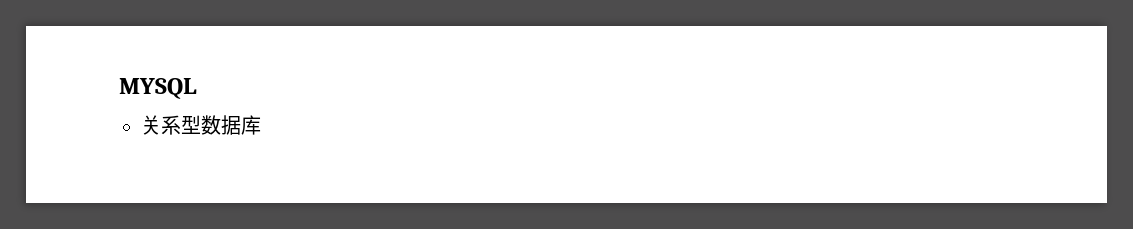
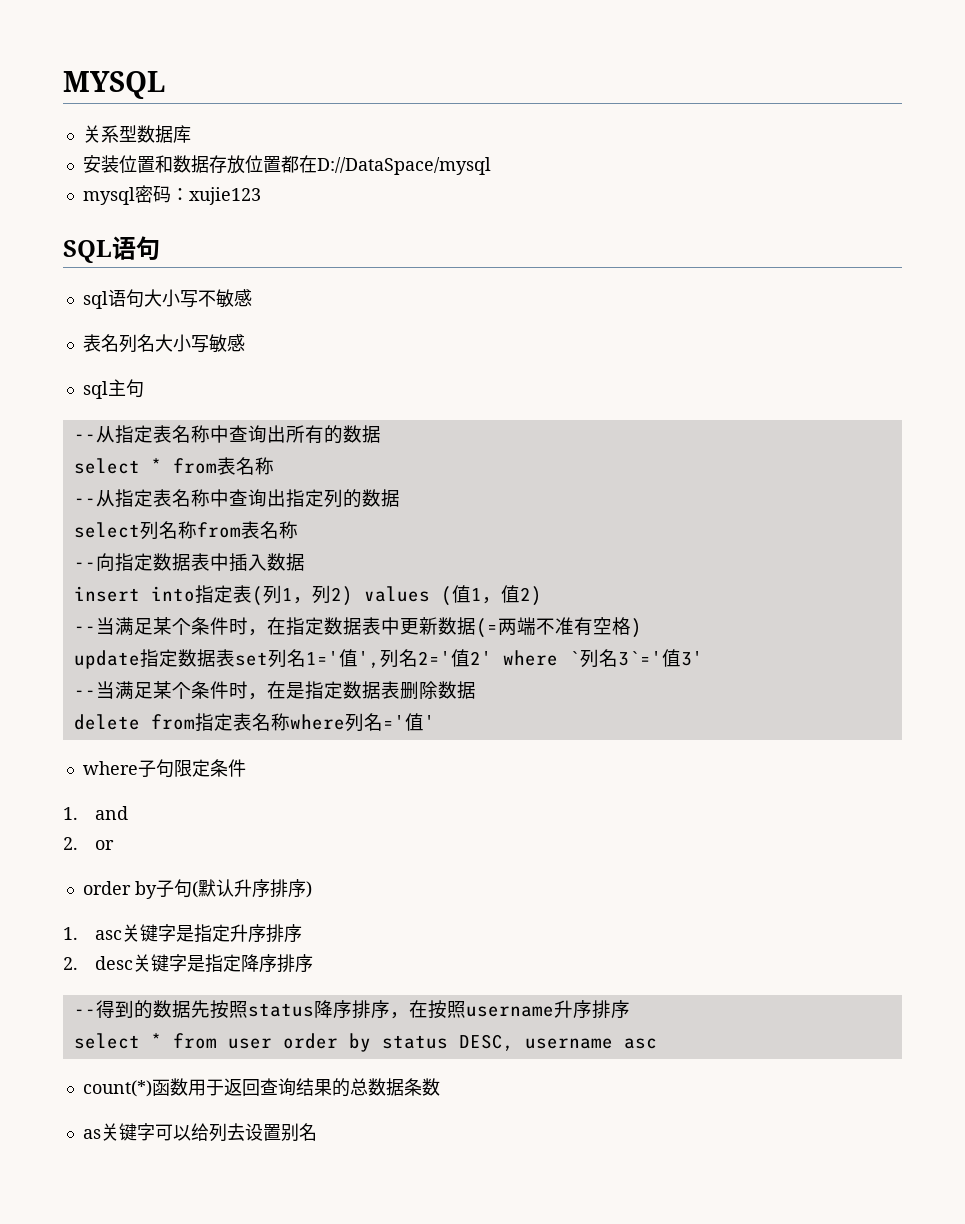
+ 安装位置和数据存放位置都在D://DataSpace/mysql
+ mysql密码：xujie123
+ SQL语句
+ sql语句大小写不敏感
+ 表名列名大小写敏感
+ sql主句
+ --从指定表名称中查询出所有的数据
+ select * from表名称
+ --从指定表名称中查询出指定列的数据
+ select列名称from表名称
+ --向指定数据表中插入数据
+ insert into指定表(列1，列2) values (值1，值2)
+ --当满足某个条件时，在指定数据表中更新数据(=两端不准有空格)
+ update指定数据表set列名1='值',列名2='值2' where `列名3`='值3'
+ --当满足某个条件时，在是指定数据表删除数据
+ delete from指定表名称where列名='值'
+ where子句限定条件
+ 1. and
+ 2. or
+ order by子句(默认升序排序)
+ 1. asc关键字是指定升序排序
+ 2. desc关键字是指定降序排序
+ --得到的数据先按照status降序排序，在按照username升序排序
+ select * from user order by status DESC, username asc
+ count(*)函数用于返回查询结果的总数据条数
+ as关键字可以给列去设置别名

